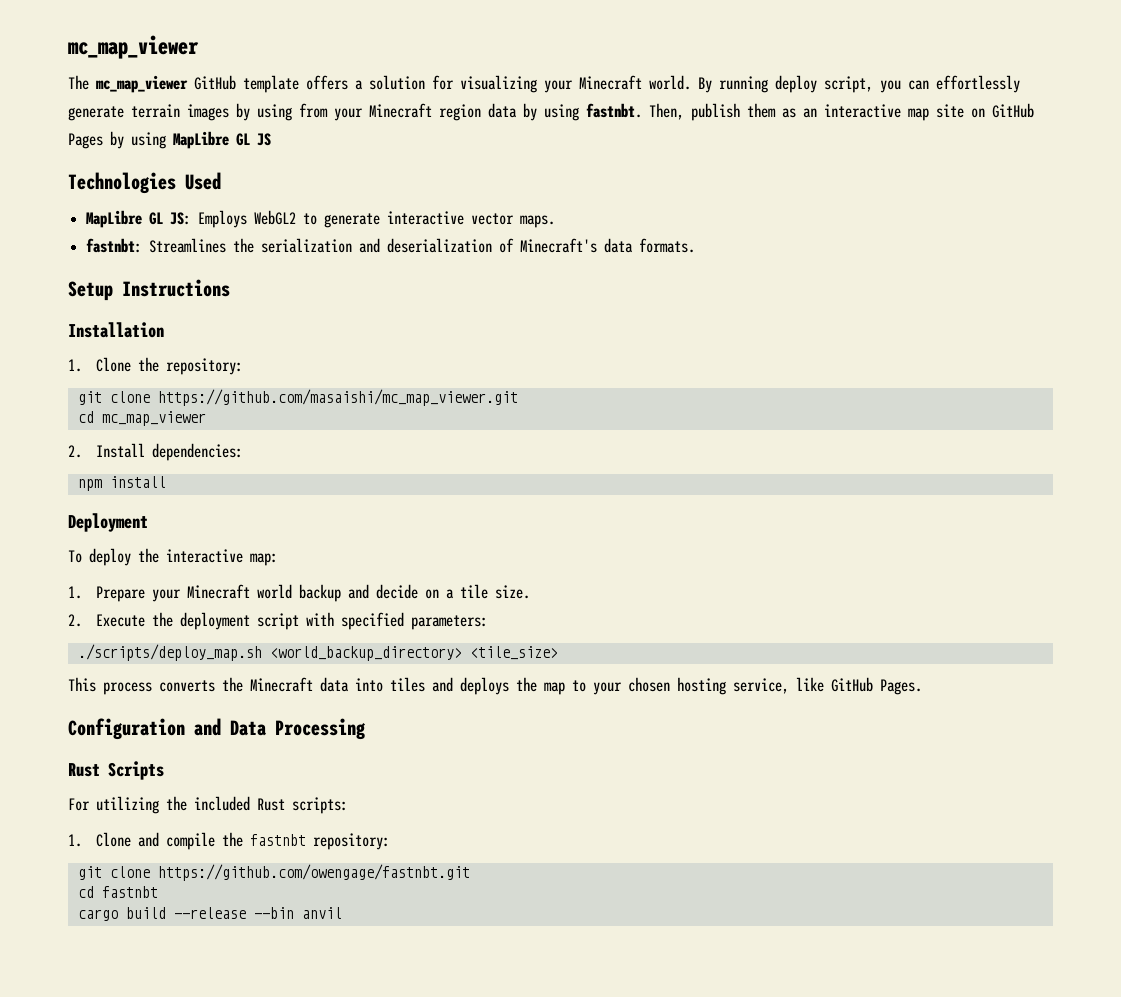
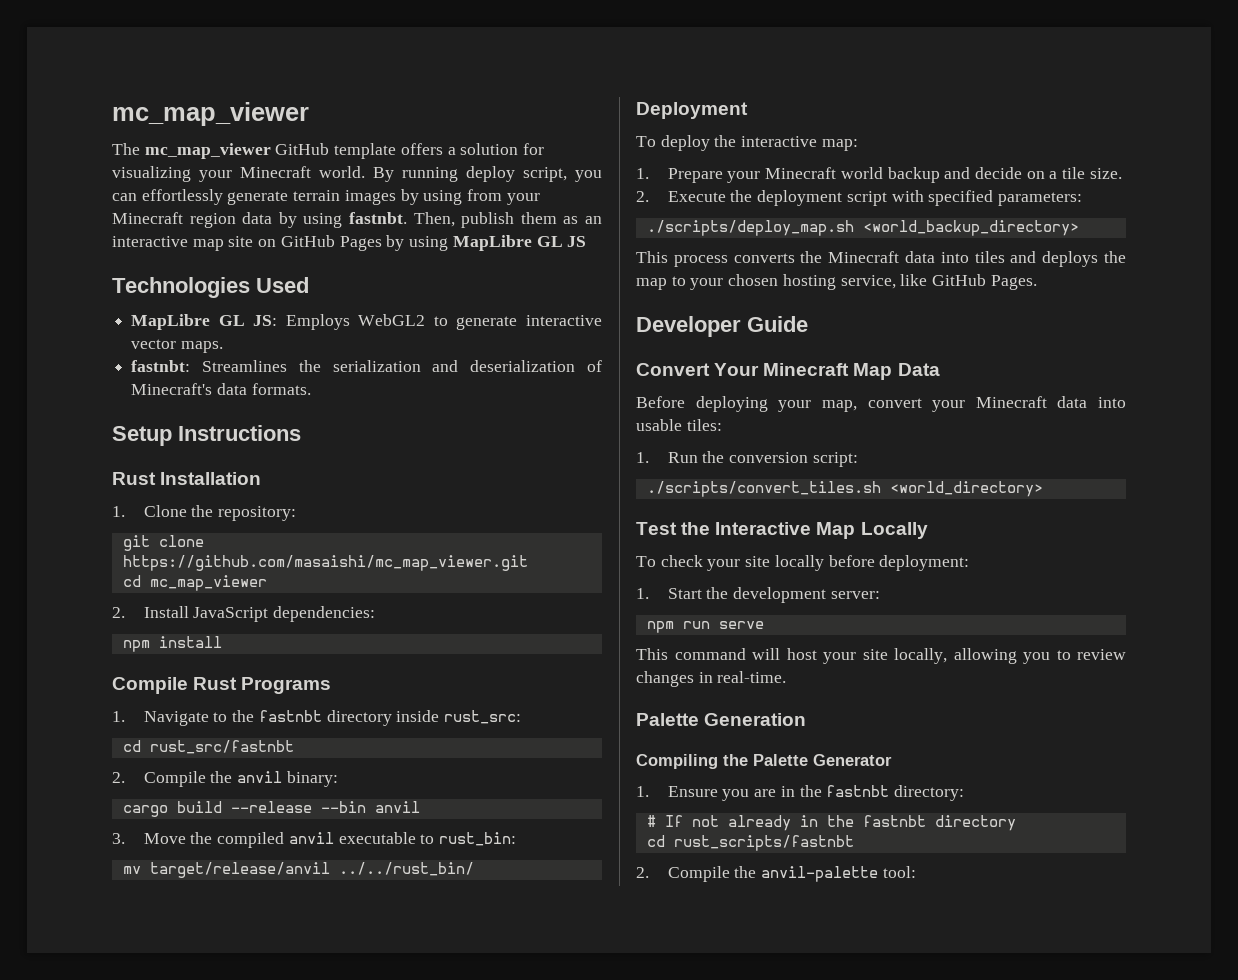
- Installation
+ Rust Installation
- 2. Install dependencies:
+ 2. Install JavaScript dependencies:
+ Compile Rust Programs
+ 1. Navigate to the fastnbt directory inside rust_src:
+ cd rust_src/fastnbt
+ 2. Compile the anvil binary:
+ cargo build --release --bin anvil
+ 3. Move the compiled anvil executable to rust_bin:
+ mv target/release/anvil ../../rust_bin/
- ./scripts/deploy_map.sh <world_backup_directory> <tile_size>
+ ./scripts/deploy_map.sh <world_backup_directory>
- Configuration and Data Processing
- Rust Scripts
- For utilizing the included Rust scripts:
- 1. Clone and compile the fastnbt repository:
- git clone https://github.com/owengage/fastnbt.git
- cd fastnbt
- cargo build --release --bin anvil
+ Developer Guide
+ Convert Your Minecraft Map Data
+ Before deploying your map, convert your Minecraft data into usable tiles:
+ 1. Run the conversion script:
+ ./scripts/convert_tiles.sh <world_directory>
+ Test the Interactive Map Locally
+ To check your site locally before deployment:
+ 1. Start the development server:
+ npm run serve
+ This command will host your site locally, allowing you to review changes in real-time.
+ Palette Generation
+ Compiling the Palette Generator
+ 1. Ensure you are in the fastnbt directory:
+ # If not already in the fastnbt directory
+ cd rust_scripts/fastnbt
+ 2. Compile the anvil-palette tool:

